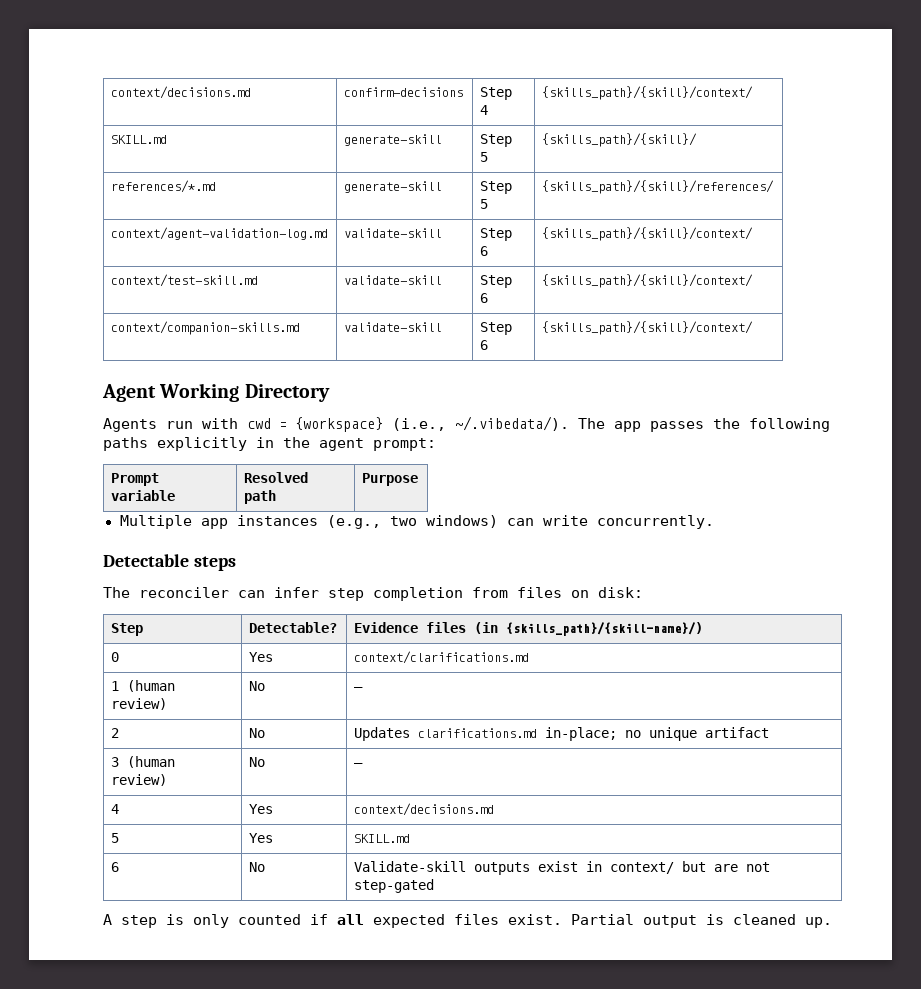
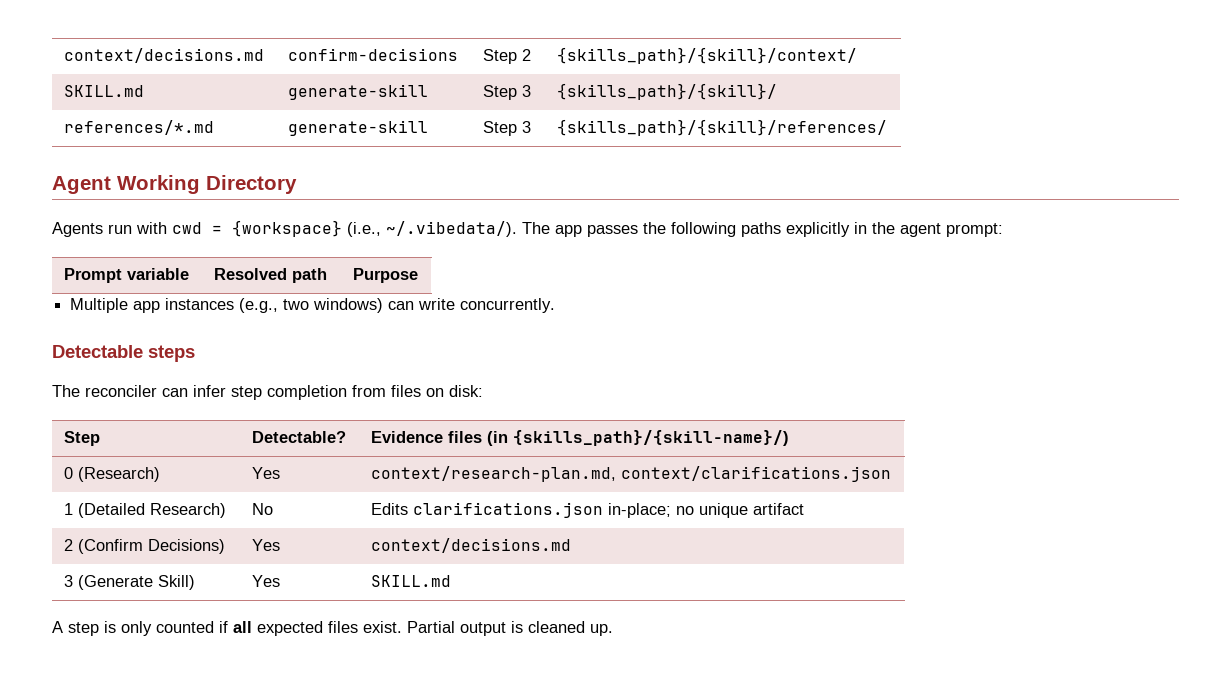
- context/decisions.md | confirm-decisions | Step 4 | {skills_path}/{skill}/context/
+ context/decisions.md | confirm-decisions | Step 2 | {skills_path}/{skill}/context/
- SKILL.md | generate-skill | Step 5 | {skills_path}/{skill}/
+ SKILL.md | generate-skill | Step 3 | {skills_path}/{skill}/
- references/*.md | generate-skill | Step 5 | {skills_path}/{skill}/references/
+ references/*.md | generate-skill | Step 3 | {skills_path}/{skill}/references/
- context/agent-validation-log.md | validate-skill | Step 6 | {skills_path}/{skill}/context/
- context/test-skill.md | validate-skill | Step 6 | {skills_path}/{skill}/context/
- context/companion-skills.md | validate-skill | Step 6 | {skills_path}/{skill}/context/
- 0 | Yes | context/clarifications.md
- 1 (human review) | No | —
- 2 | No | Updates clarifications.md in-place; no unique artifact
+ 0 (Research) | Yes | context/research-plan.md, context/clarifications.json
+ 1 (Detailed Research) | No | Edits clarifications.json in-place; no unique artifact
- 3 (human review) | No | —
- 4 | Yes | context/decisions.md
+ 2 (Confirm Decisions) | Yes | context/decisions.md
- 5 | Yes | SKILL.md
+ 3 (Generate Skill) | Yes | SKILL.md
- 6 | No | Validate-skill outputs exist in context/ but are not step-gated

